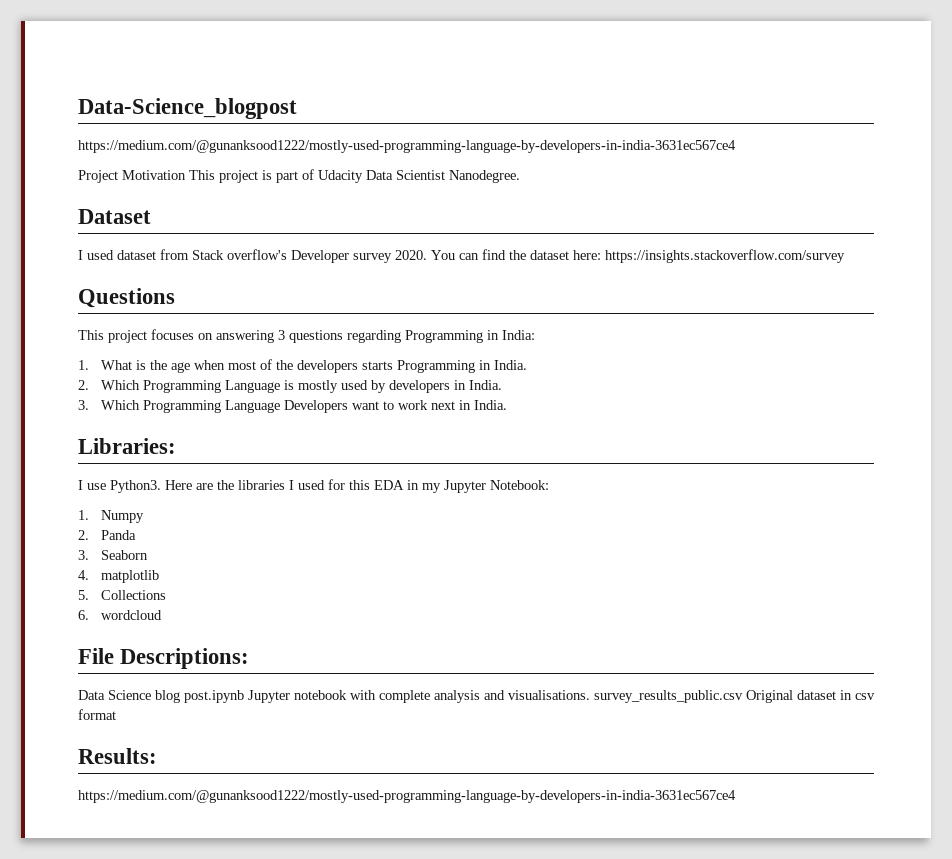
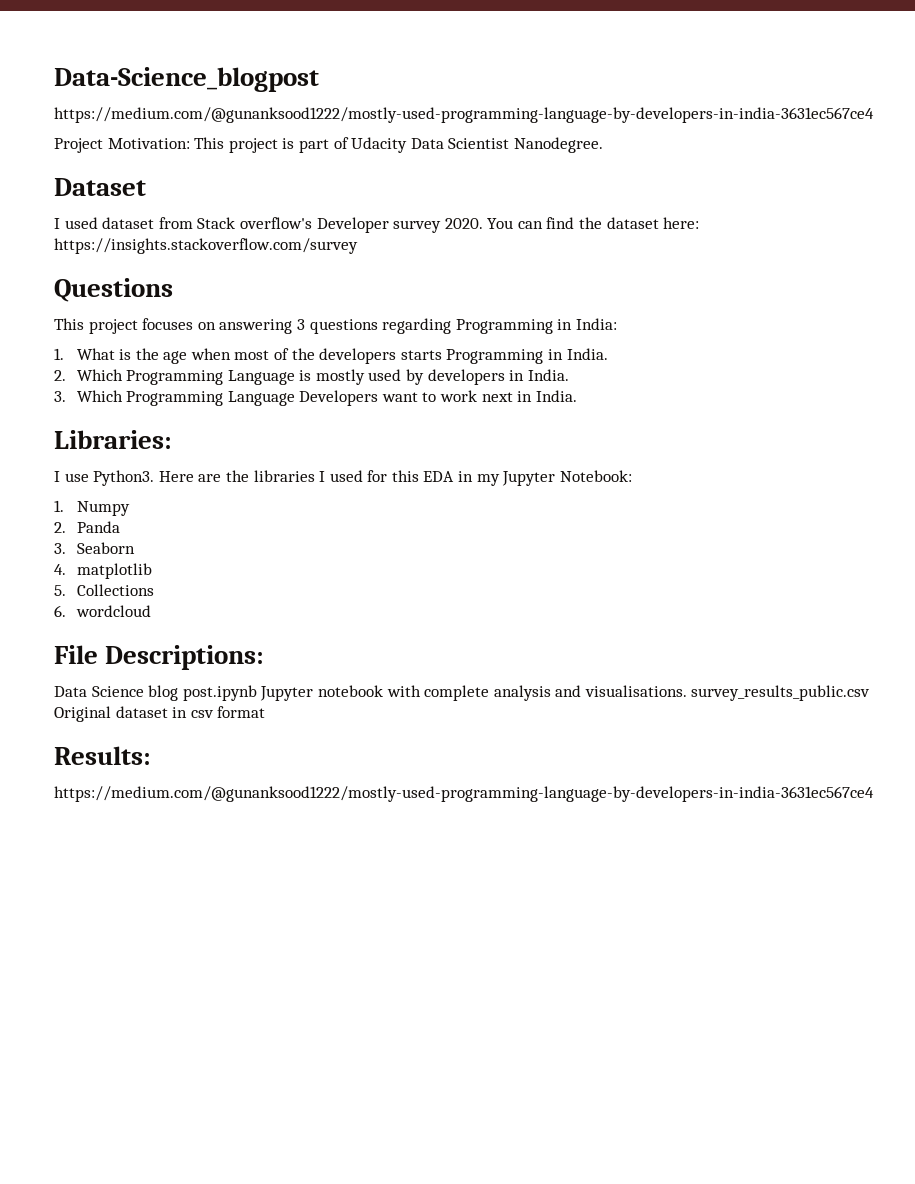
- Project Motivation This project is part of Udacity Data Scientist Nanodegree.
+ Project Motivation: This project is part of Udacity Data Scientist Nanodegree.

